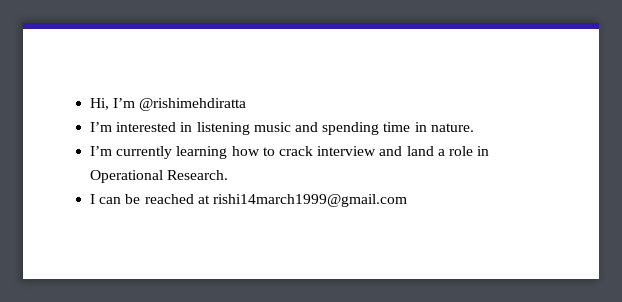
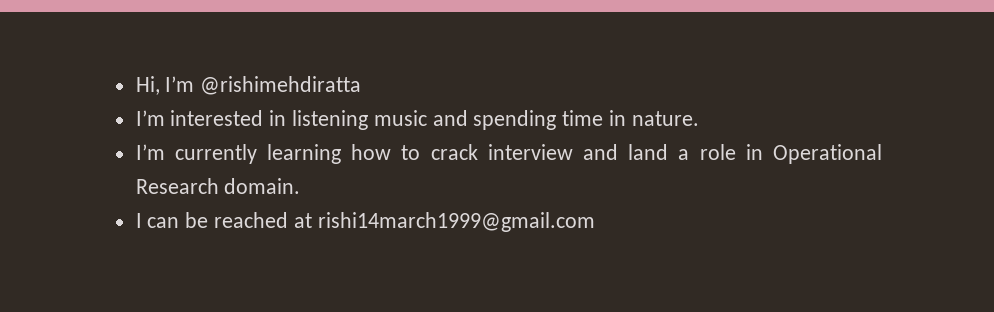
- I’m currently learning how to crack interview and land a role in Operational Research.
+ I’m currently learning how to crack interview and land a role in Operational Research domain.

